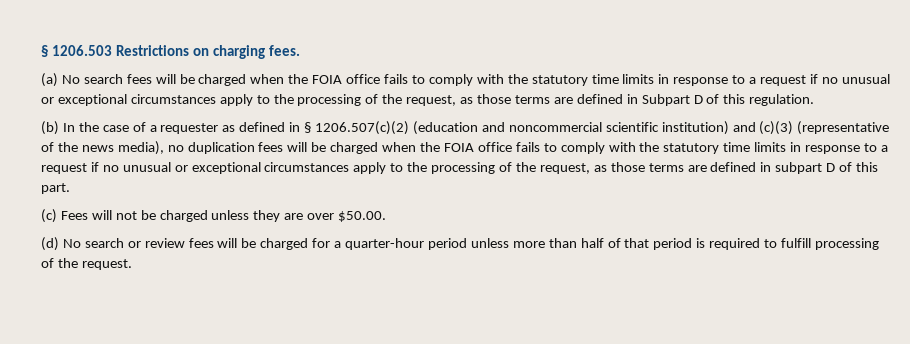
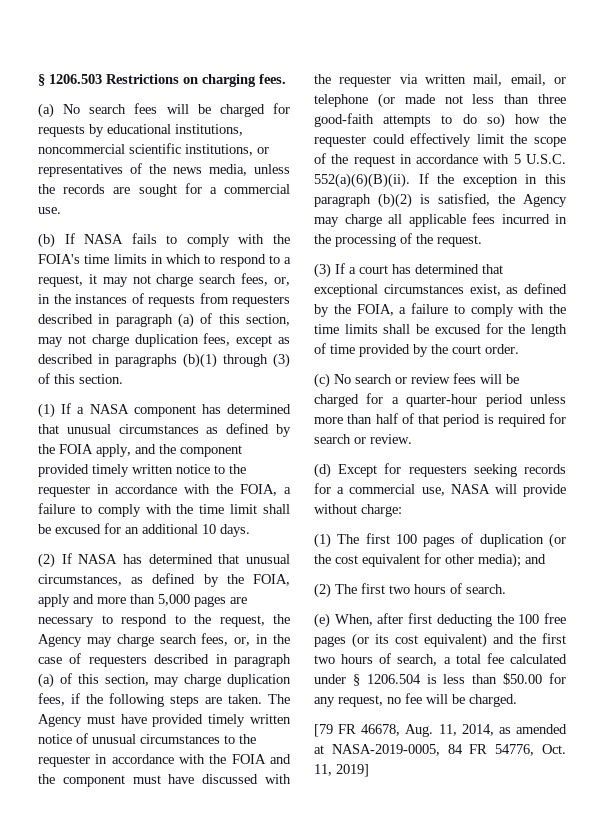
- (a) No search fees will be charged when the FOIA office fails to comply with the statutory time limits in response to a request if no unusual or exceptional circumstances apply to the processing of the request, as those terms are defined in Subpart D of this regulation.
- (b) In the case of a requester as defined in § 1206.507(c)(2) (education and noncommercial scientific institution) and (c)(3) (representative of the news media), no duplication fees will be charged when the FOIA office fails to comply with the statutory time limits in response to a request if no unusual or exceptional circumstances apply to the processing of the request, as those terms are defined in subpart D of this part.
- (c) Fees will not be charged unless they are over $50.00.
- (d) No search or review fees will be charged for a quarter-hour period unless more than half of that period is required to fulfill processing of the request.
+ (a) No search fees will be charged for requests by educational institutions, noncommercial scientific institutions, or representatives of the news media, unless the records are sought for a commercial use.
+ (b) If NASA fails to comply with the FOIA's time limits in which to respond to a request, it may not charge search fees, or, in the instances of requests from requesters described in paragraph (a) of this section, may not charge duplication fees, except as described in paragraphs (b)(1) through (3) of this section.
+ (1) If a NASA component has determined that unusual circumstances as defined by the FOIA apply, and the component provided timely written notice to the requester in accordance with the FOIA, a failure to comply with the time limit shall be excused for an additional 10 days.
+ (2) If NASA has determined that unusual circumstances, as defined by the FOIA, apply and more than 5,000 pages are necessary to respond to the request, the Agency may charge search fees, or, in the case of requesters described in paragraph (a) of this section, may charge duplication fees, if the following steps are taken. The Agency must have provided timely written notice of unusual circumstances to the requester in accordance with the FOIA and the component must have discussed with the requester via written mail, email, or telephone (or made not less than three good-faith attempts to do so) how the requester could effectively limit the scope of the request in accordance with 5 U.S.C. 552(a)(6)(B)(ii). If the exception in this paragraph (b)(2) is satisfied, the Agency may charge all applicable fees incurred in the processing of the request.
+ (3) If a court has determined that exceptional circumstances exist, as defined by the FOIA, a failure to comply with the time limits shall be excused for the length of time provided by the court order.
+ (c) No search or review fees will be charged for a quarter-hour period unless more than half of that period is required for search or review.
+ (d) Except for requesters seeking records for a commercial use, NASA will provide without charge:
+ (1) The first 100 pages of duplication (or the cost equivalent for other media); and
+ (2) The first two hours of search.
+ (e) When, after first deducting the 100 free pages (or its cost equivalent) and the first two hours of search, a total fee calculated under § 1206.504 is less than $50.00 for any request, no fee will be charged.
+ [79 FR 46678, Aug. 11, 2014, as amended at NASA-2019-0005, 84 FR 54776, Oct. 11, 2019]

